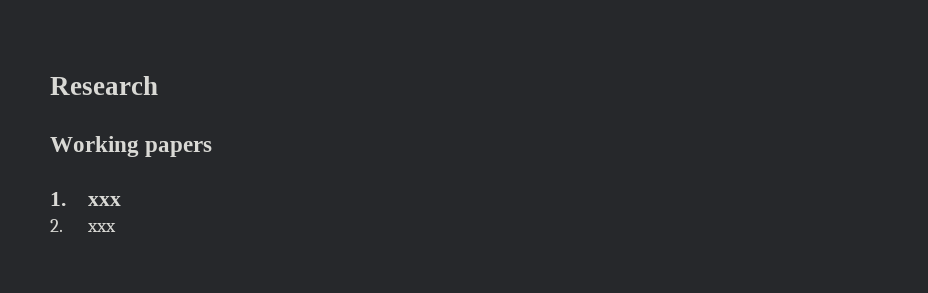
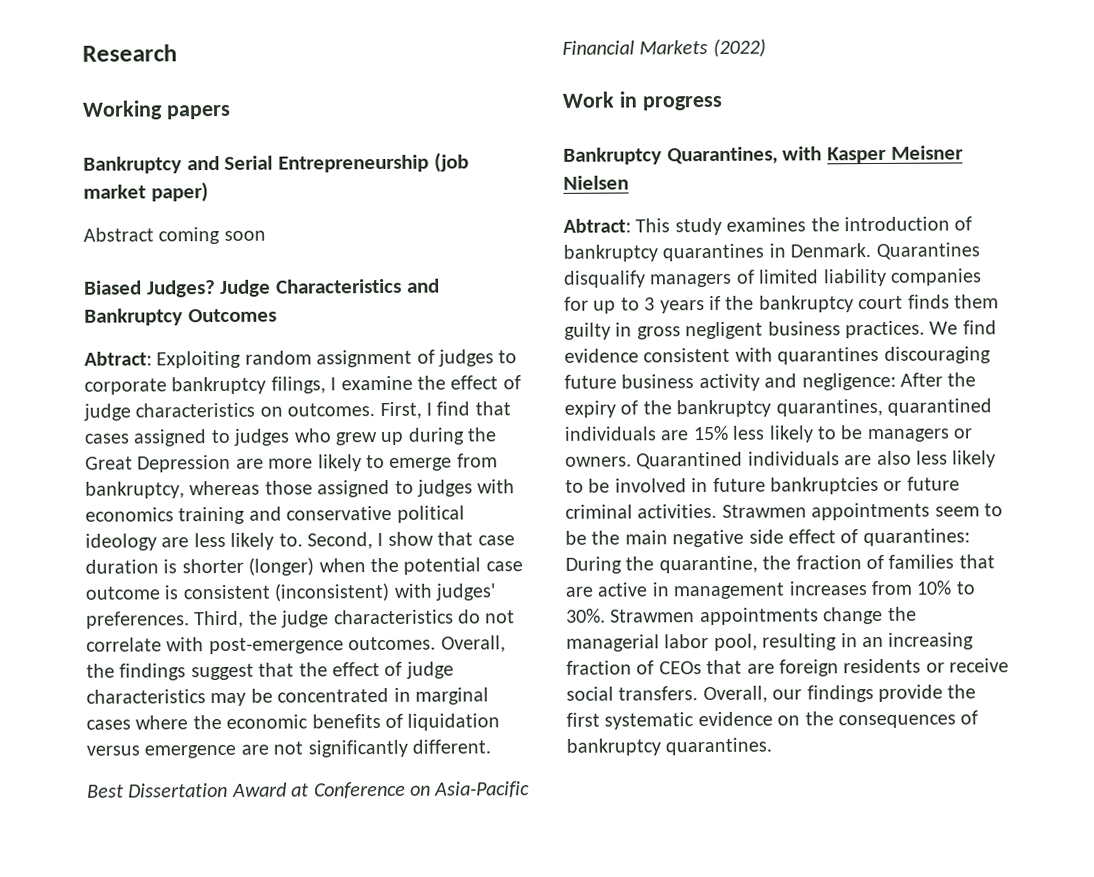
- 1. xxx
- 2. xxx
+ Bankruptcy and Serial Entrepreneurship (job market paper)
+ Abstract coming soon
+ Biased Judges? Judge Characteristics and Bankruptcy Outcomes
+ Abtract: Exploiting random assignment of judges to corporate bankruptcy filings, I examine the effect of judge characteristics on outcomes. First, I find that cases assigned to judges who grew up during the Great Depression are more likely to emerge from bankruptcy, whereas those assigned to judges with economics training and conservative political ideology are less likely to. Second, I show that case duration is shorter (longer) when the potential case outcome is consistent (inconsistent) with judges' preferences. Third, the judge characteristics do not correlate with post-emergence outcomes. Overall, the findings suggest that the effect of judge characteristics may be concentrated in marginal cases where the economic benefits of liquidation versus emergence are not significantly different.
+ Best Dissertation Award at Conference on Asia-Pacific Financial Markets (2022)
+ Work in progress
+ Bankruptcy Quarantines, with Kasper Meisner Nielsen
+ Abtract: This study examines the introduction of bankruptcy quarantines in Denmark. Quarantines disqualify managers of limited liability companies for up to 3 years if the bankruptcy court finds them guilty in gross negligent business practices. We find evidence consistent with quarantines discouraging future business activity and negligence: After the expiry of the bankruptcy quarantines, quarantined individuals are 15% less likely to be managers or owners. Quarantined individuals are also less likely to be involved in future bankruptcies or future criminal activities. Strawmen appointments seem to be the main negative side effect of quarantines: During the quarantine, the fraction of families that are active in management increases from 10% to 30%. Strawmen appointments change the managerial labor pool, resulting in an increasing fraction of CEOs that are foreign residents or receive social transfers. Overall, our findings provide the first systematic evidence on the consequences of bankruptcy quarantines.

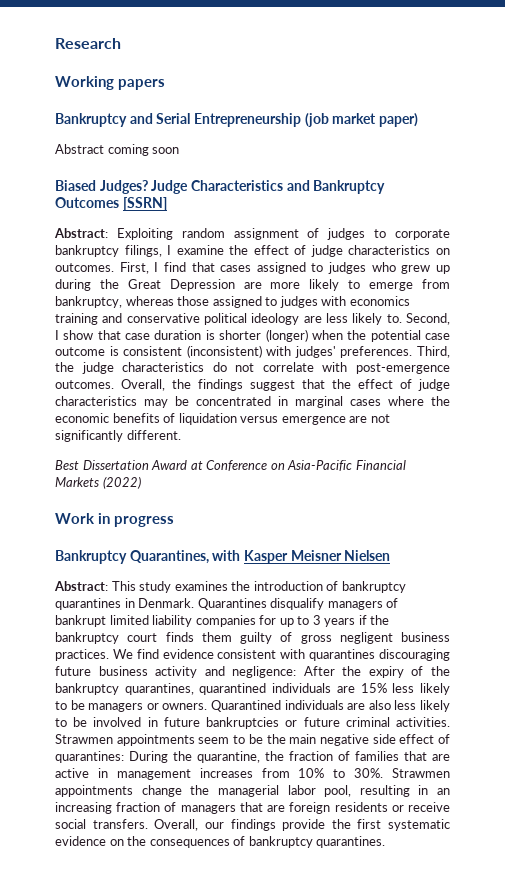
- Judge Characteristics and Bankruptcy Outcomes
- Abtract: Exploiting random assignment of judges to corporate bankruptcy filings, I examine the effect of judge characteristics on outcomes.
+ Judge Characteristics and Bankruptcy Outcomes [SSRN]
+ Abstract: Exploiting random assignment of judges to corporate bankruptcy filings, I examine the effect of judge characteristics on outcomes.
- Abtract: This study examines the introduction of bankruptcy quarantines in Denmark.
+ Abstract: This study examines the introduction of bankruptcy quarantines in Denmark.
- Quarantines disqualify managers of limited liability companies for up to 3 years if the bankruptcy court finds them guilty in gross negligent business practices.
+ Quarantines disqualify managers of bankrupt limited liability companies for up to 3 years if the bankruptcy court finds them guilty of gross negligent business practices.
- Strawmen appointments change the managerial labor pool, resulting in an increasing fraction of CEOs that are foreign residents or receive social transfers.
+ Strawmen appointments change the managerial labor pool, resulting in an increasing fraction of managers that are foreign residents or receive social transfers.

